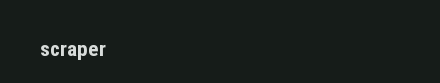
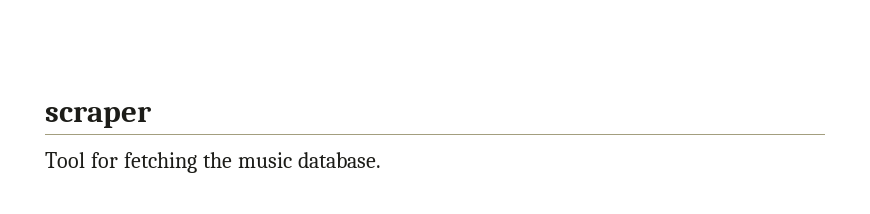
+ Tool for fetching the music database.

